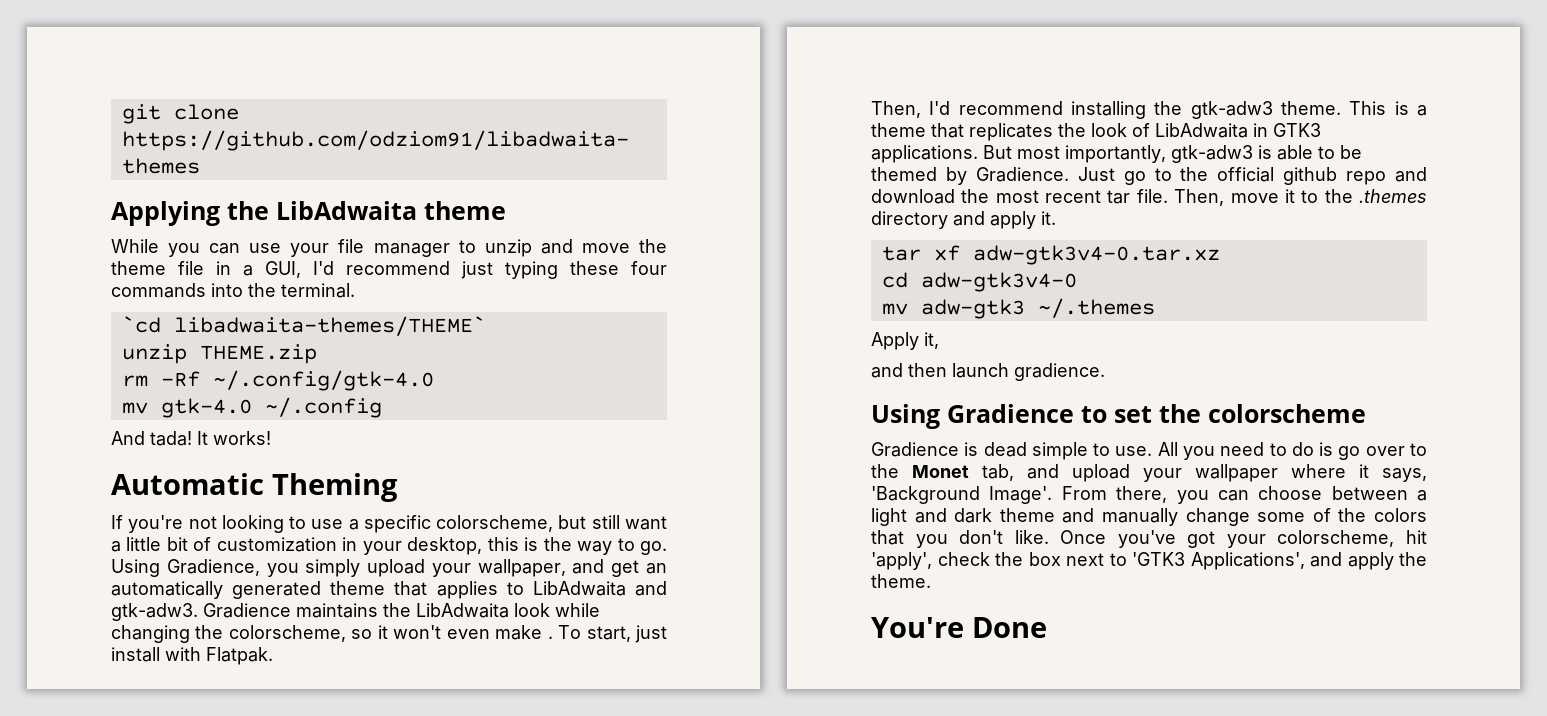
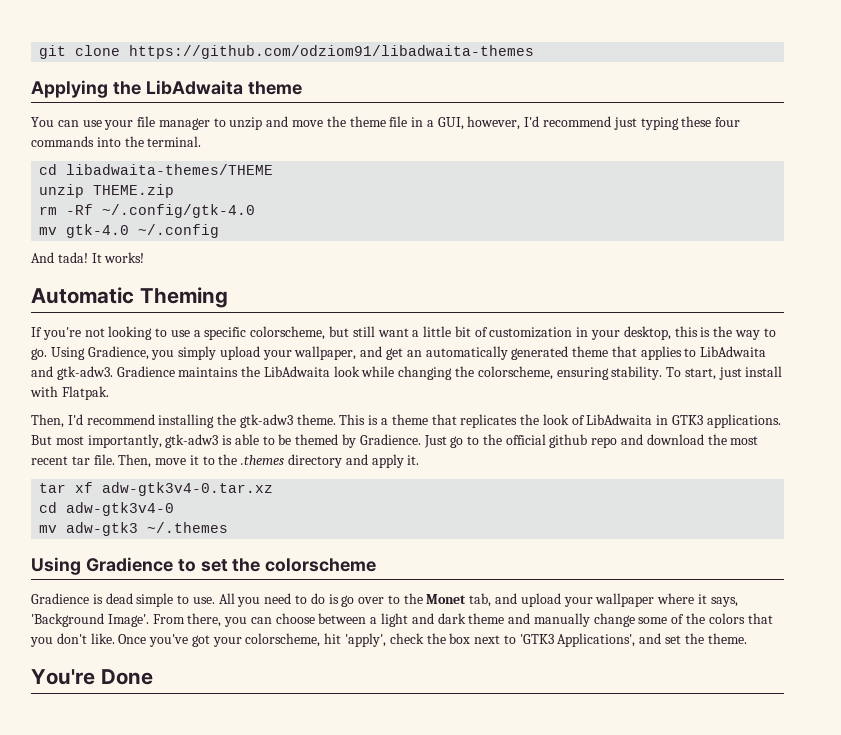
- While you can use your file manager to unzip and move the theme file in a GUI, I'd recommend just typing these four commands into the terminal.
+ You can use your file manager to unzip and move the theme file in a GUI, however, I'd recommend just typing these four commands into the terminal.
- `cd libadwaita-themes/THEME`
+ cd libadwaita-themes/THEME
- Gradience maintains the LibAdwaita look while changing the colorscheme, so it won't even make .
+ Gradience maintains the LibAdwaita look while changing the colorscheme, ensuring stability.
- Apply it,
- and then launch gradience.
- Once you've got your colorscheme, hit 'apply', check the box next to 'GTK3 Applications', and apply the theme.
+ Once you've got your colorscheme, hit 'apply', check the box next to 'GTK3 Applications', and set the theme.

